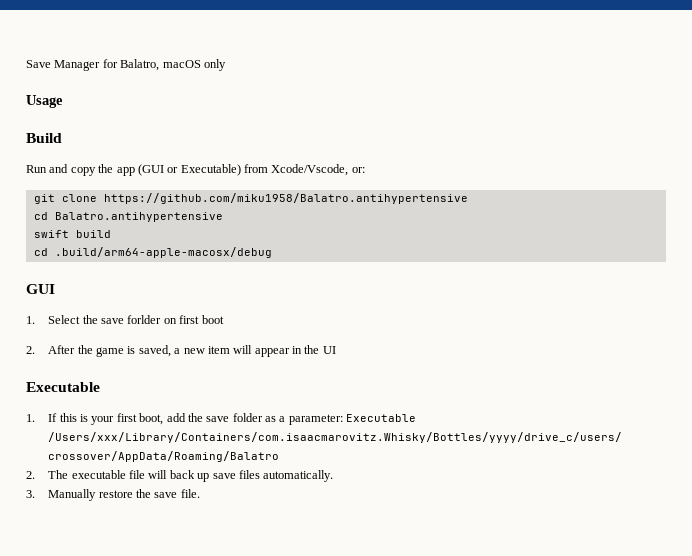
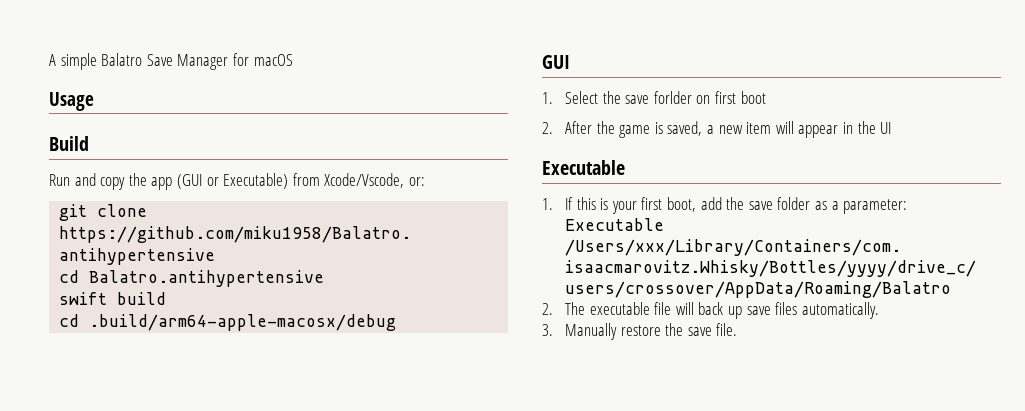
- Save Manager for Balatro, macOS only
+ A simple Balatro Save Manager for macOS

